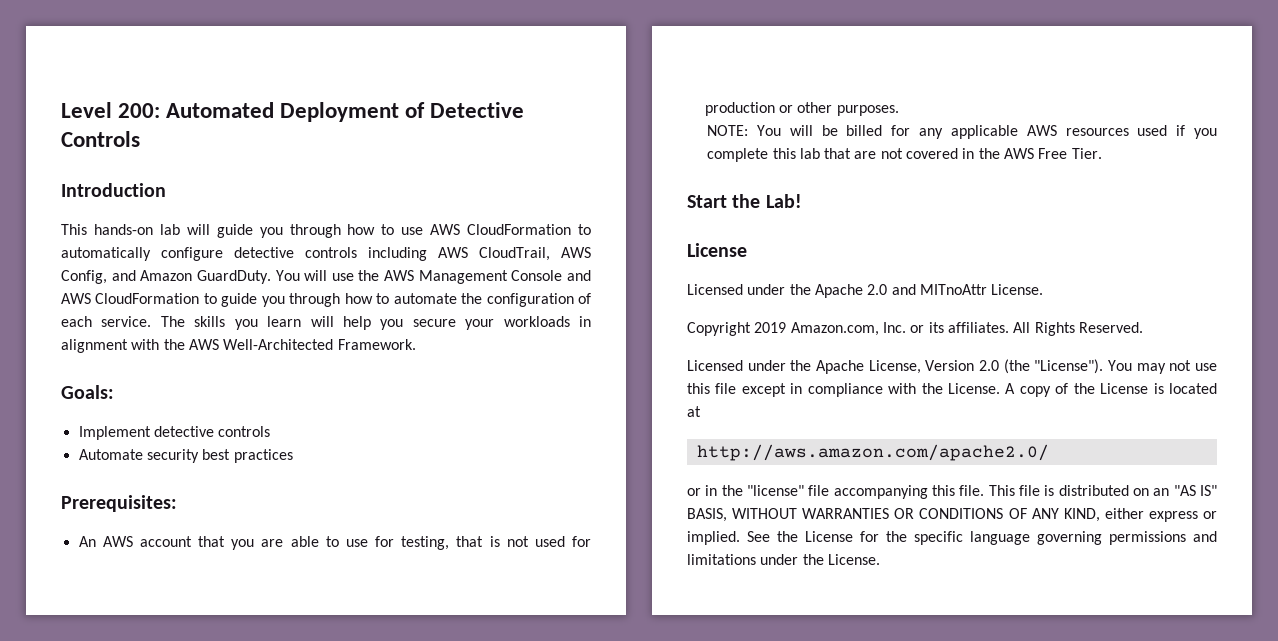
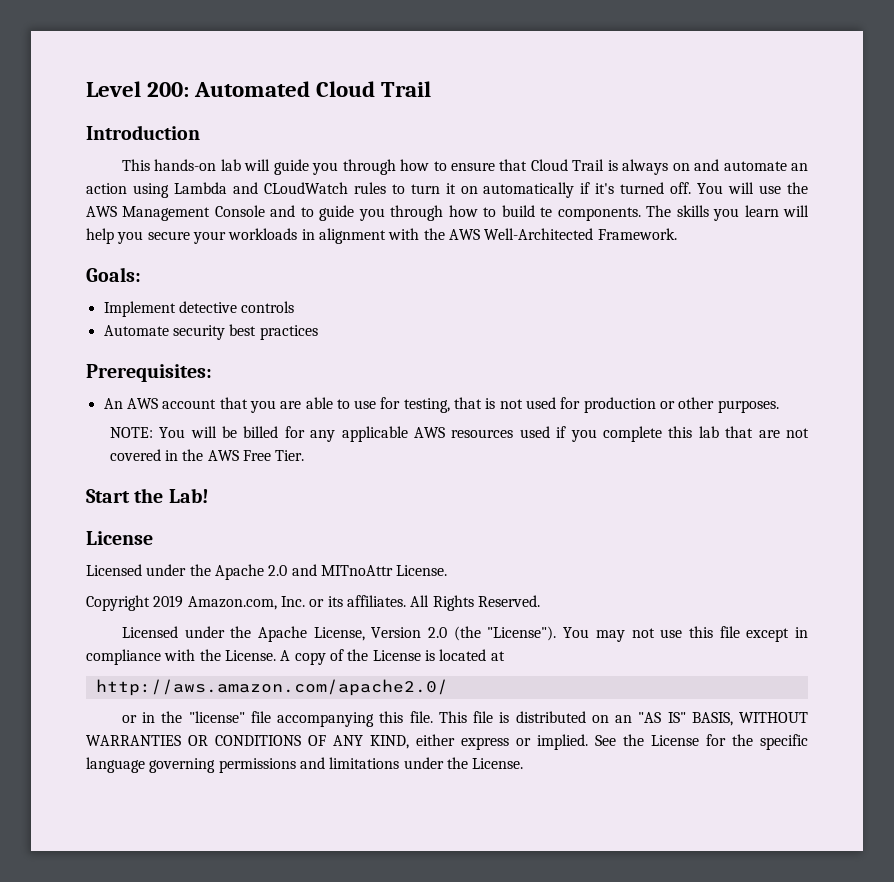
- Level 200: Automated Deployment of Detective Controls
+ Level 200: Automated Cloud Trail
- This hands-on lab will guide you through how to use AWS CloudFormation to automatically configure detective controls including AWS CloudTrail, AWS Config, and Amazon GuardDuty.
+ This hands-on lab will guide you through how to ensure that Cloud Trail is always on and automate an action using Lambda and CLoudWatch rules to turn it on automatically if it's turned off.
- You will use the AWS Management Console and AWS CloudFormation to guide you through how to automate the configuration of each service.
+ You will use the AWS Management Console and to guide you through how to build te components.

